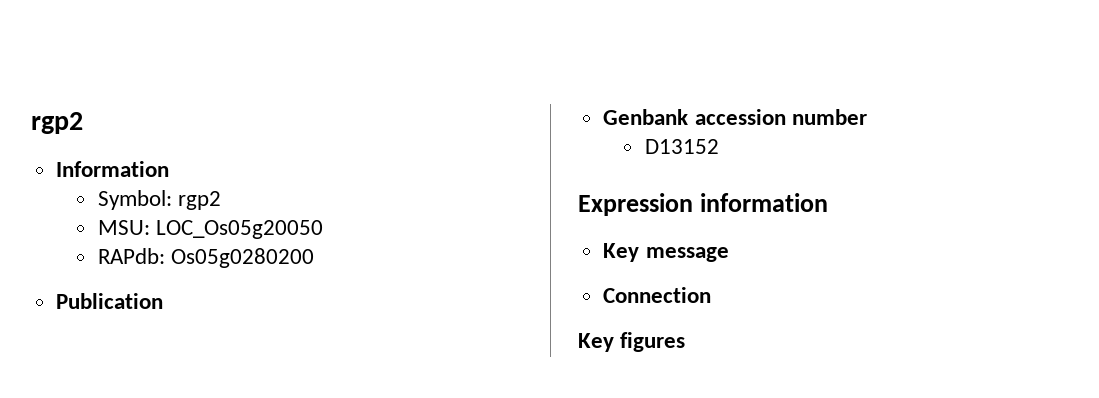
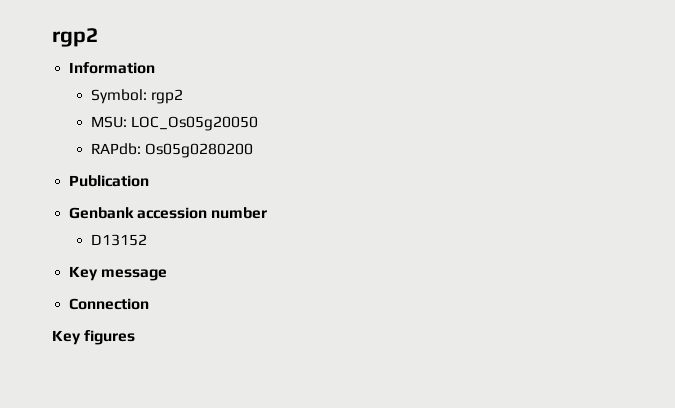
- Expression information

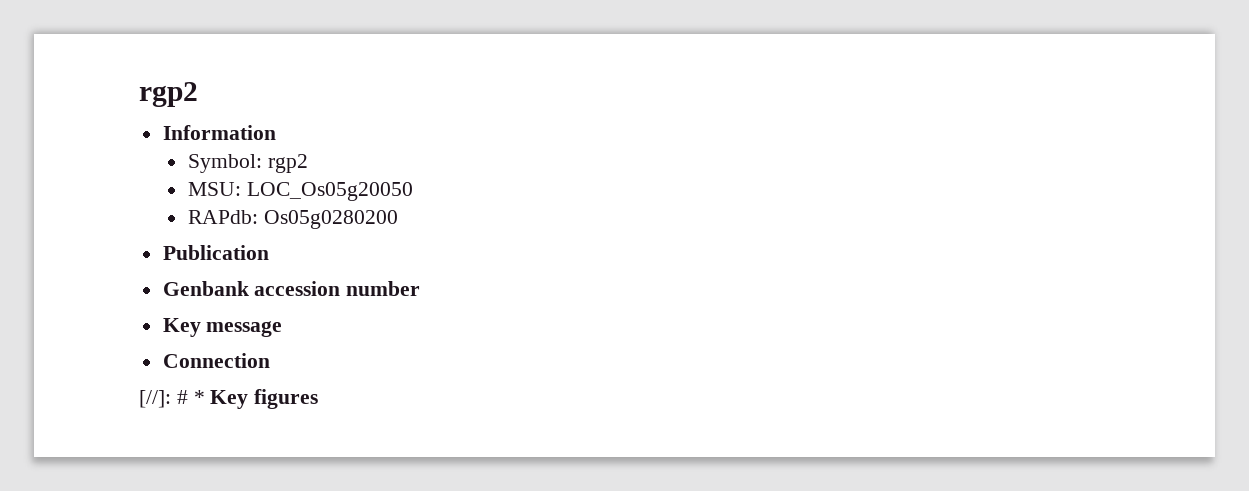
- D13152
- Key figures
+ [//]: # * Key figures

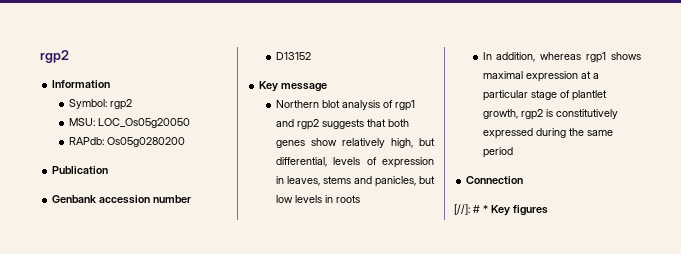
+ D13152
+ Northern blot analysis of rgp1 and rgp2 suggests that both genes show relatively high, but differential, levels of expression in leaves, stems and panicles, but low levels in roots
+ In addition, whereas rgp1 shows maximal expression at a particular stage of plantlet growth, rgp2 is constitutively expressed during the same period

